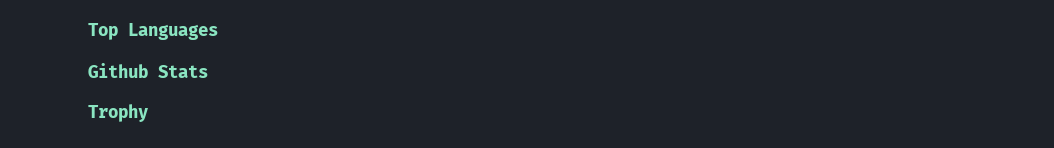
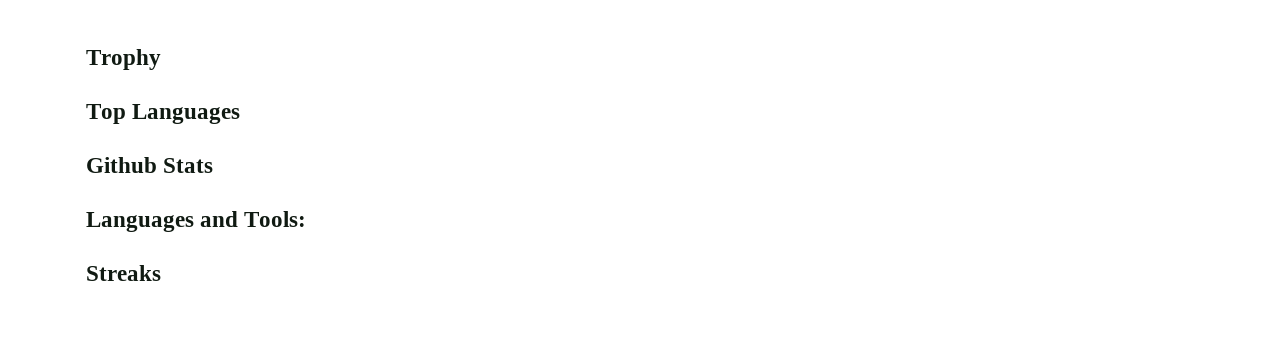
+ Trophy
- Trophy
+ Languages and Tools:
+ Streaks

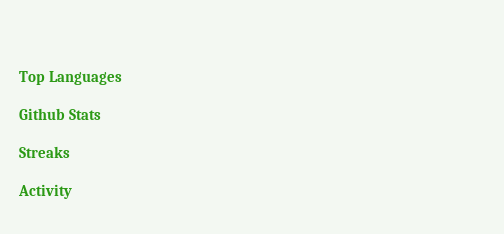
- Trophy
- Languages and Tools:
  Streaks
+ Activity

